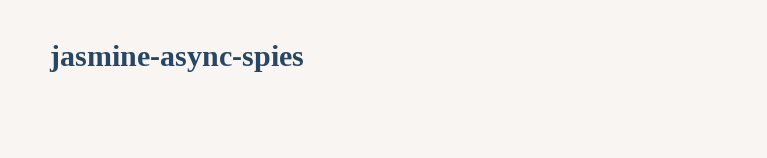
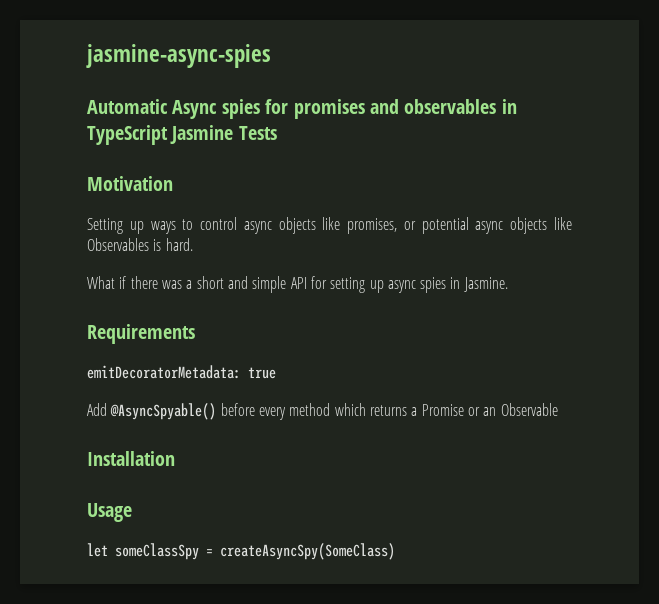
+ Automatic Async spies for promises and observables in TypeScript Jasmine Tests
+ Motivation
+ Setting up ways to control async objects like promises, or potential async objects like Observables is hard.
+ What if there was a short and simple API for setting up async spies in Jasmine.
+ Requirements
+ emitDecoratorMetadata: true
+ Add @AsyncSpyable() before every method which returns a Promise or an Observable
+ Installation
+ Usage
+ let someClassSpy = createAsyncSpy(SomeClass)

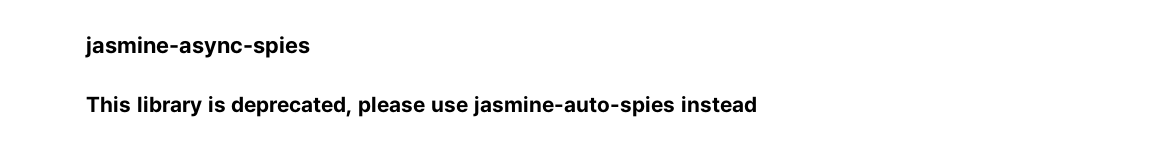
- Automatic Async spies for promises and observables in TypeScript Jasmine Tests
- Motivation
- Setting up ways to control async objects like promises, or potential async objects like Observables is hard.
- What if there was a short and simple API for setting up async spies in Jasmine.
- Requirements
- emitDecoratorMetadata: true
- Add @AsyncSpyable() before every method which returns a Promise or an Observable
- Installation
- Usage
- let someClassSpy = createAsyncSpy(SomeClass)
+ This library is deprecated, please use jasmine-auto-spies instead

